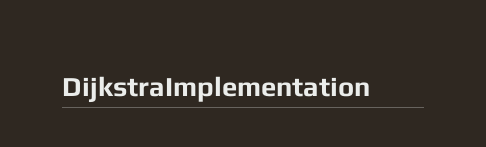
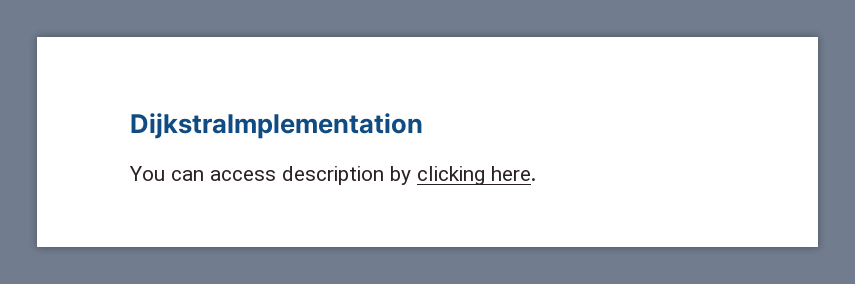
+ You can access description by clicking here.

